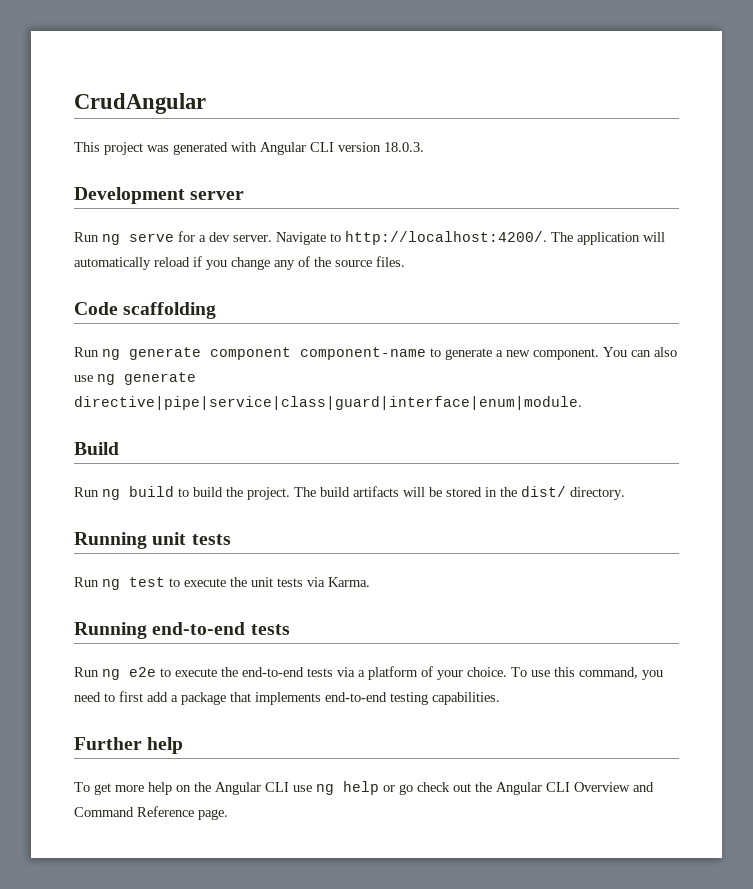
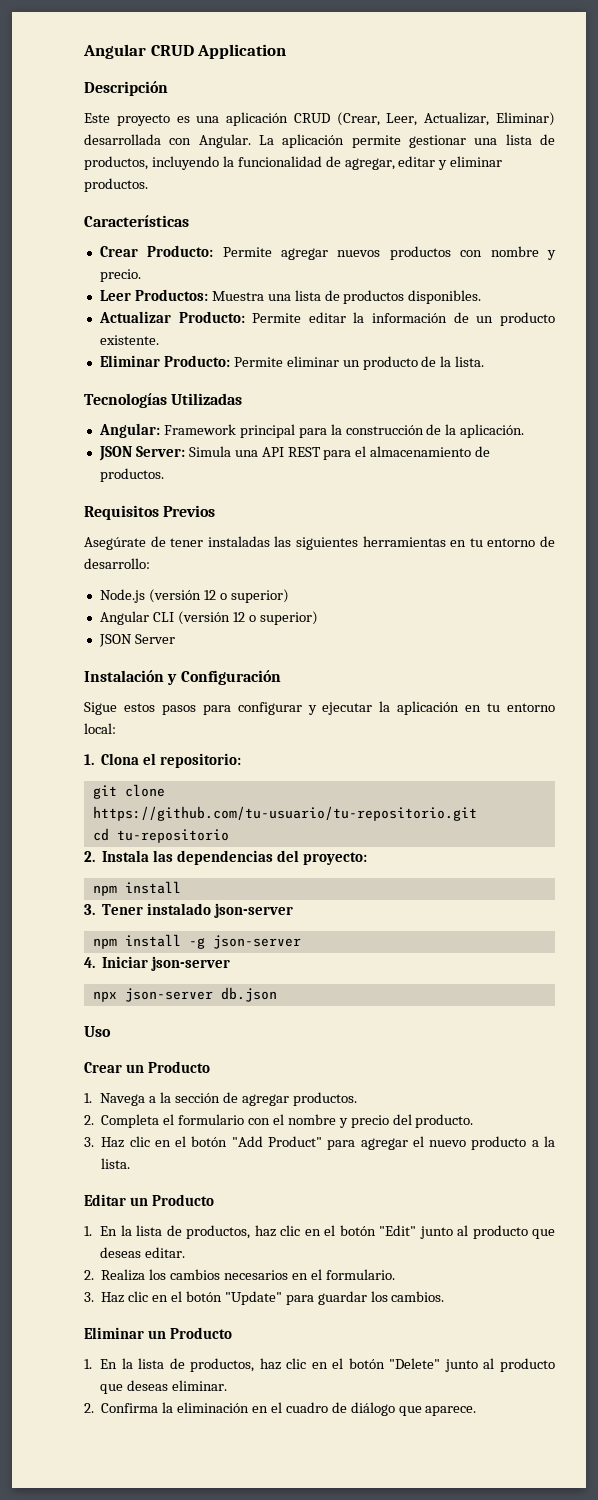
- CrudAngular
- This project was generated with Angular CLI version 18.0.3.
- Development server
- Run ng serve for a dev server. Navigate to http://localhost:4200/. The application will automatically reload if you change any of the source files.
- Code scaffolding
- Run ng generate component component-name to generate a new component. You can also use ng generate directive|pipe|service|class|guard|interface|enum|module.
- Build
- Run ng build to build the project. The build artifacts will be stored in the dist/ directory.
- Running unit tests
- Run ng test to execute the unit tests via Karma.
- Running end-to-end tests
- Run ng e2e to execute the end-to-end tests via a platform of your choice. To use this command, you need to first add a package that implements end-to-end testing capabilities.
- Further help
- To get more help on the Angular CLI use ng help or go check out the Angular CLI Overview and Command Reference page.
+ Angular CRUD Application
+ Descripción
+ Este proyecto es una aplicación CRUD (Crear, Leer, Actualizar, Eliminar) desarrollada con Angular. La aplicación permite gestionar una lista de productos, incluyendo la funcionalidad de agregar, editar y eliminar productos.
+ Características
+ Crear Producto: Permite agregar nuevos productos con nombre y precio.
+ Leer Productos: Muestra una lista de productos disponibles.
+ Actualizar Producto: Permite editar la información de un producto existente.
+ Eliminar Producto: Permite eliminar un producto de la lista.
+ Tecnologías Utilizadas
+ Angular: Framework principal para la construcción de la aplicación.
+ JSON Server: Simula una API REST para el almacenamiento de productos.
+ Requisitos Previos
+ Asegúrate de tener instaladas las siguientes herramientas en tu entorno de desarrollo:
+ Node.js (versión 12 o superior)
+ Angular CLI (versión 12 o superior)
+ JSON Server
+ Instalación y Configuración
+ Sigue estos pasos para configurar y ejecutar la aplicación en tu entorno local:
+ 1. Clona el repositorio:
+ git clone https://github.com/tu-usuario/tu-repositorio.git
+ cd tu-repositorio
+ 2. Instala las dependencias del proyecto:
+ npm install
+ 3. Tener instalado json-server
+ npm install -g json-server
+ 4. Iniciar json-server
+ npx json-server db.json
+ Uso
+ Crear un Producto
+ 1. Navega a la sección de agregar productos.
+ 2. Completa el formulario con el nombre y precio del producto.
+ 3. Haz clic en el botón "Add Product" para agregar el nuevo producto a la lista.
+ Editar un Producto
+ 1. En la lista de productos, haz clic en el botón "Edit" junto al producto que deseas editar.
+ 2. Realiza los cambios necesarios en el formulario.
+ 3. Haz clic en el botón "Update" para guardar los cambios.
+ Eliminar un Producto
+ 1. En la lista de productos, haz clic en el botón "Delete" junto al producto que deseas eliminar.
+ 2. Confirma la eliminación en el cuadro de diálogo que aparece.

